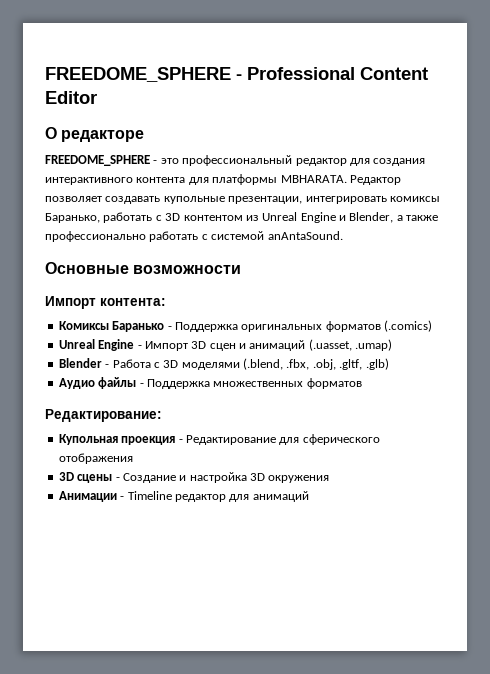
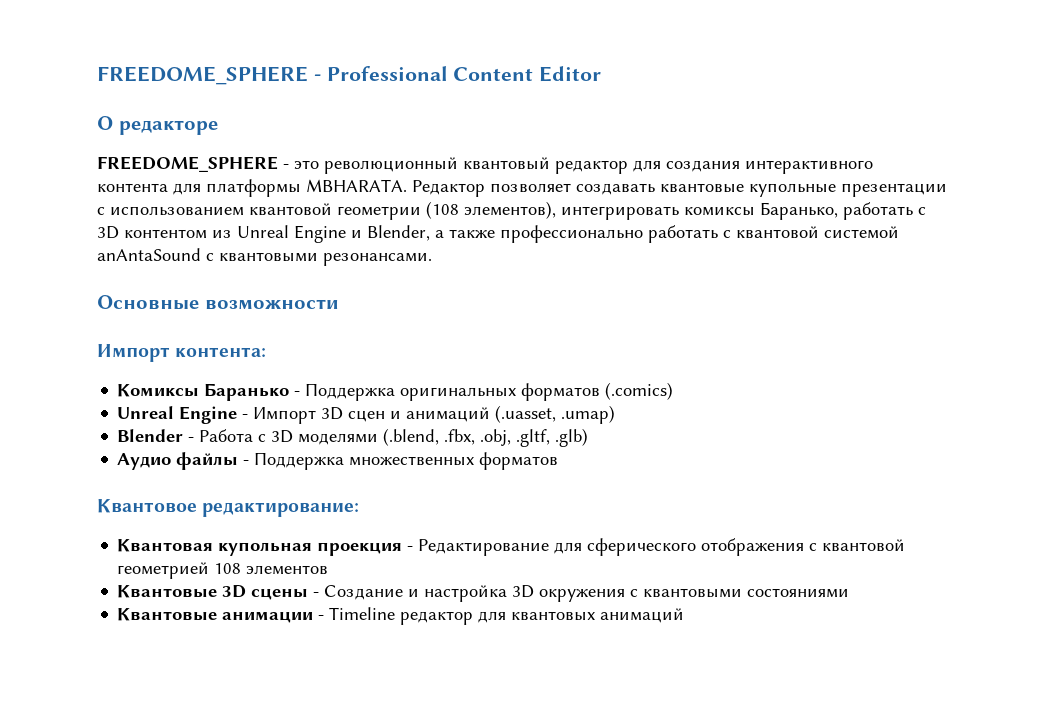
- FREEDOME_SPHERE - это профессиональный редактор для создания интерактивного контента для платформы MBHARATA.
+ FREEDOME_SPHERE - это революционный квантовый редактор для создания интерактивного контента для платформы MBHARATA.
- Редактор позволяет создавать купольные презентации, интегрировать комиксы Баранько, работать с 3D контентом из Unreal Engine и Blender, а также профессионально работать с системой anAntaSound.
+ Редактор позволяет создавать квантовые купольные презентации с использованием квантовой геометрии (108 элементов), интегрировать комиксы Баранько, работать с 3D контентом из Unreal Engine и Blender, а также профессионально работать с квантовой системой anAntaSound с квантовыми резонансами.
- Редактирование:
- Купольная проекция - Редактирование для сферического отображения
- 3D сцены - Создание и настройка 3D окружения
- Анимации - Timeline редактор для анимаций
+ Квантовое редактирование:
+ Квантовая купольная проекция - Редактирование для сферического отображения с квантовой геометрией 108 элементов
+ Квантовые 3D сцены - Создание и настройка 3D окружения с квантовыми состояниями
+ Квантовые анимации - Timeline редактор для квантовых анимаций

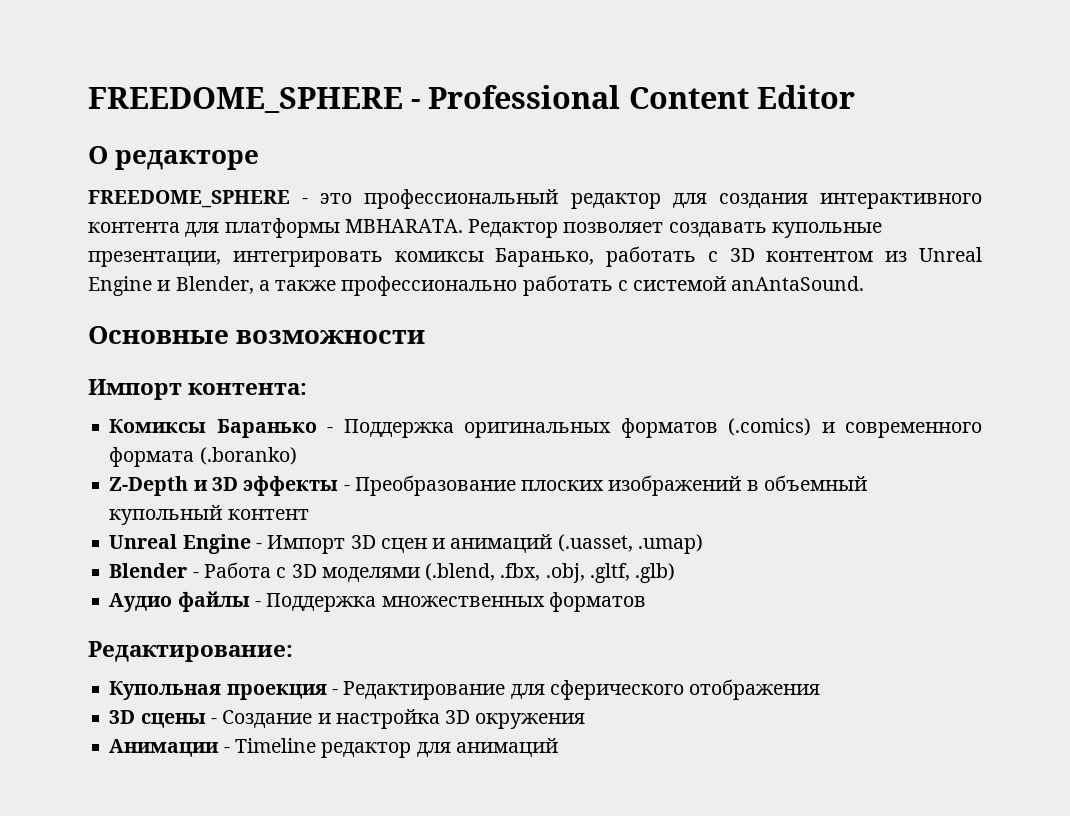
- FREEDOME_SPHERE - это революционный квантовый редактор для создания интерактивного контента для платформы MBHARATA.
+ FREEDOME_SPHERE - это профессиональный редактор для создания интерактивного контента для платформы MBHARATA.
- Редактор позволяет создавать квантовые купольные презентации с использованием квантовой геометрии (108 элементов), интегрировать комиксы Баранько, работать с 3D контентом из Unreal Engine и Blender, а также профессионально работать с квантовой системой anAntaSound с квантовыми резонансами.
+ Редактор позволяет создавать купольные презентации, интегрировать комиксы Баранько, работать с 3D контентом из Unreal Engine и Blender, а также профессионально работать с системой anAntaSound.
- Комиксы Баранько - Поддержка оригинальных форматов (.comics)
+ Комиксы Баранько - Поддержка оригинальных форматов (.comics) и современного формата (.boranko)
+ Z-Depth и 3D эффекты - Преобразование плоских изображений в объемный купольный контент
- Квантовое редактирование:
- Квантовая купольная проекция - Редактирование для сферического отображения с квантовой геометрией 108 элементов
- Квантовые 3D сцены - Создание и настройка 3D окружения с квантовыми состояниями
- Квантовые анимации - Timeline редактор для квантовых анимаций
+ Редактирование:
+ Купольная проекция - Редактирование для сферического отображения
+ 3D сцены - Создание и настройка 3D окружения
+ Анимации - Timeline редактор для анимаций

